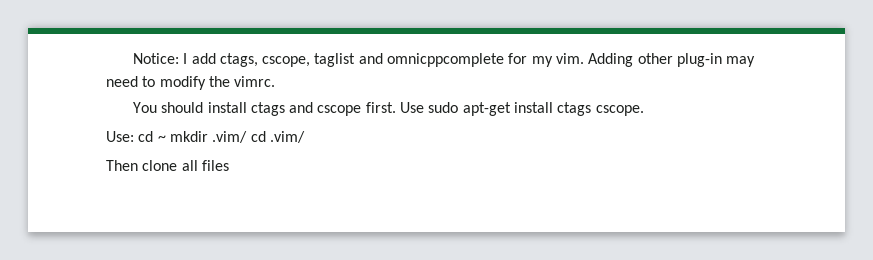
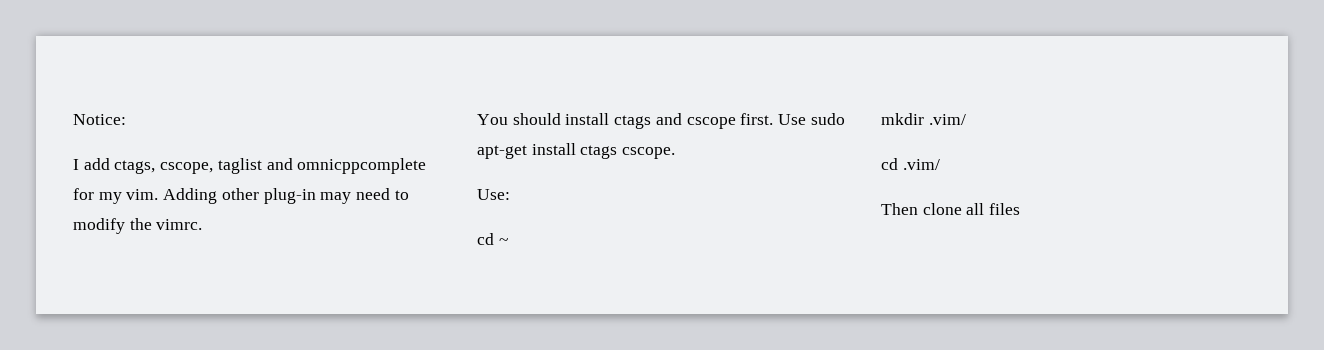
- Notice: I add ctags, cscope, taglist and omnicppcomplete for my vim.
+ Notice:
+ I add ctags, cscope, taglist and omnicppcomplete for my vim.
- Use: cd ~ mkdir .vim/ cd .vim/
+ Use:
+ cd ~
+ mkdir .vim/
+ cd .vim/

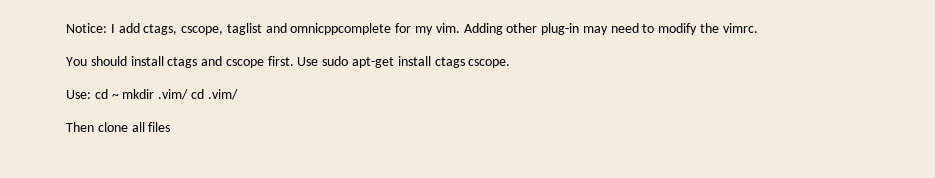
- Notice:
- I add ctags, cscope, taglist and omnicppcomplete for my vim.
+ Notice: I add ctags, cscope, taglist and omnicppcomplete for my vim.
- Use:
- cd ~
- mkdir .vim/
- cd .vim/
+ Use: cd ~ mkdir .vim/ cd .vim/

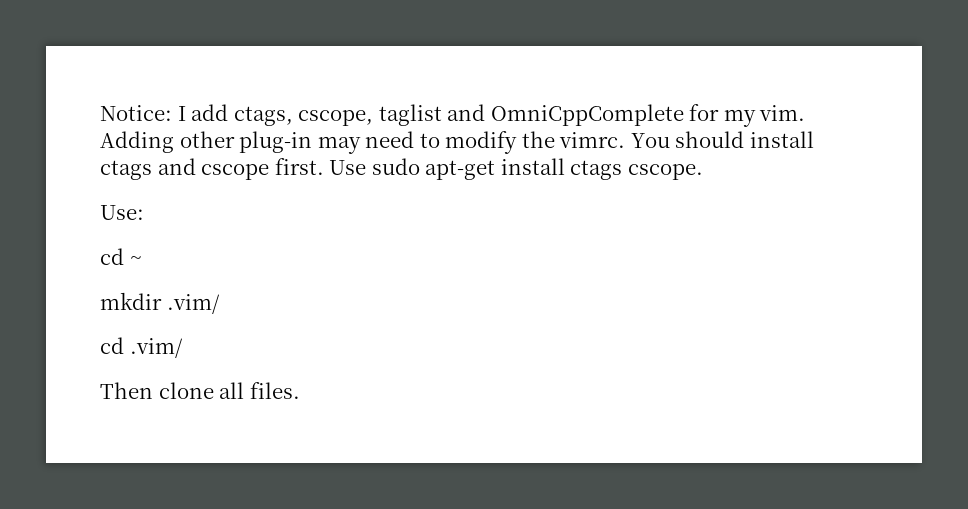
- Notice: I add ctags, cscope, taglist and omnicppcomplete for my vim.
+ Notice: I add ctags, cscope, taglist and OmniCppComplete for my vim.
- Adding other plug-in may need to modify the vimrc.
- You should install ctags and cscope first.
+ Adding other plug-in may need to modify the vimrc. You should install ctags and cscope first.
- Use: cd ~ mkdir .vim/ cd .vim/
+ Use:
+ cd ~
+ mkdir .vim/
+ cd .vim/
- Then clone all files
+ Then clone all files.

